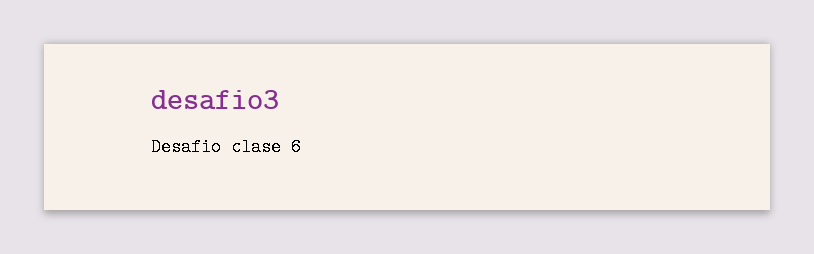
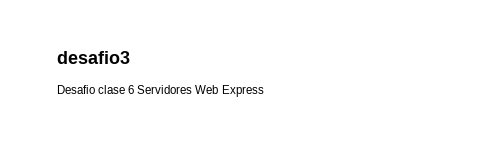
- Desafio clase 6
+ Desafio clase 6 Servidores Web Express

